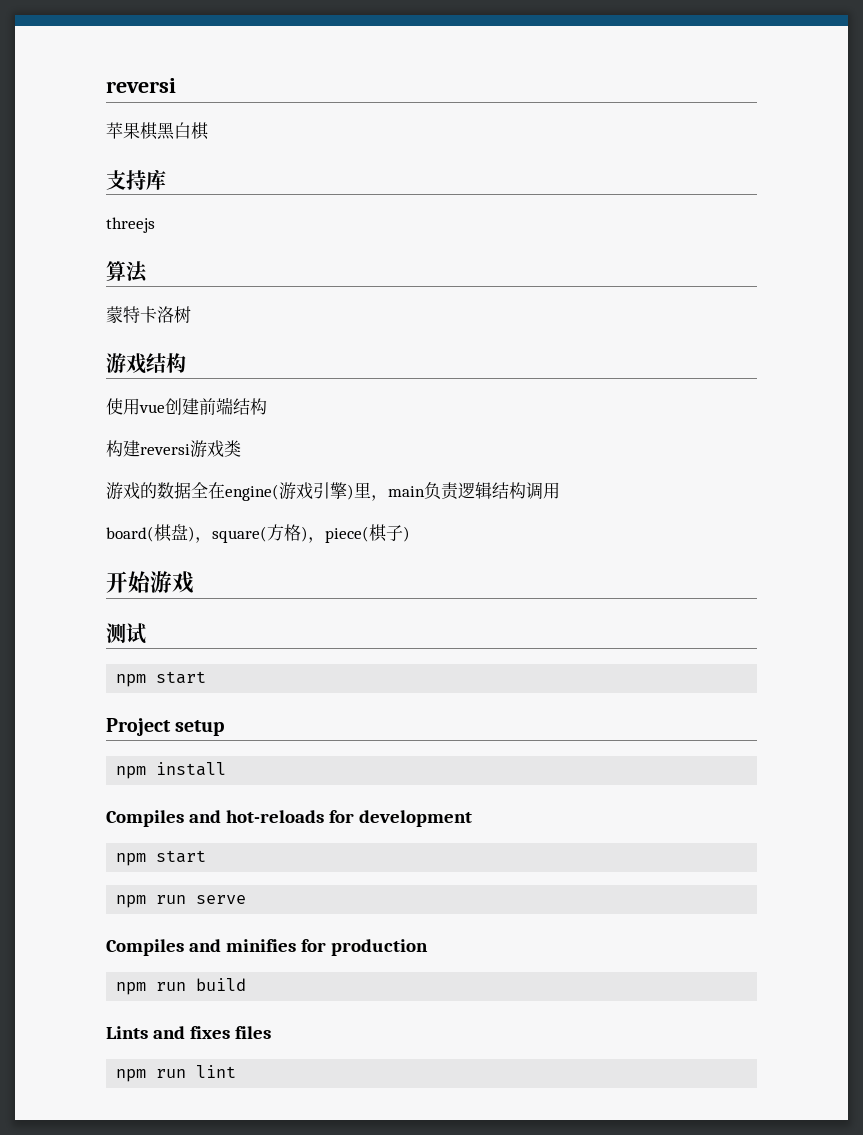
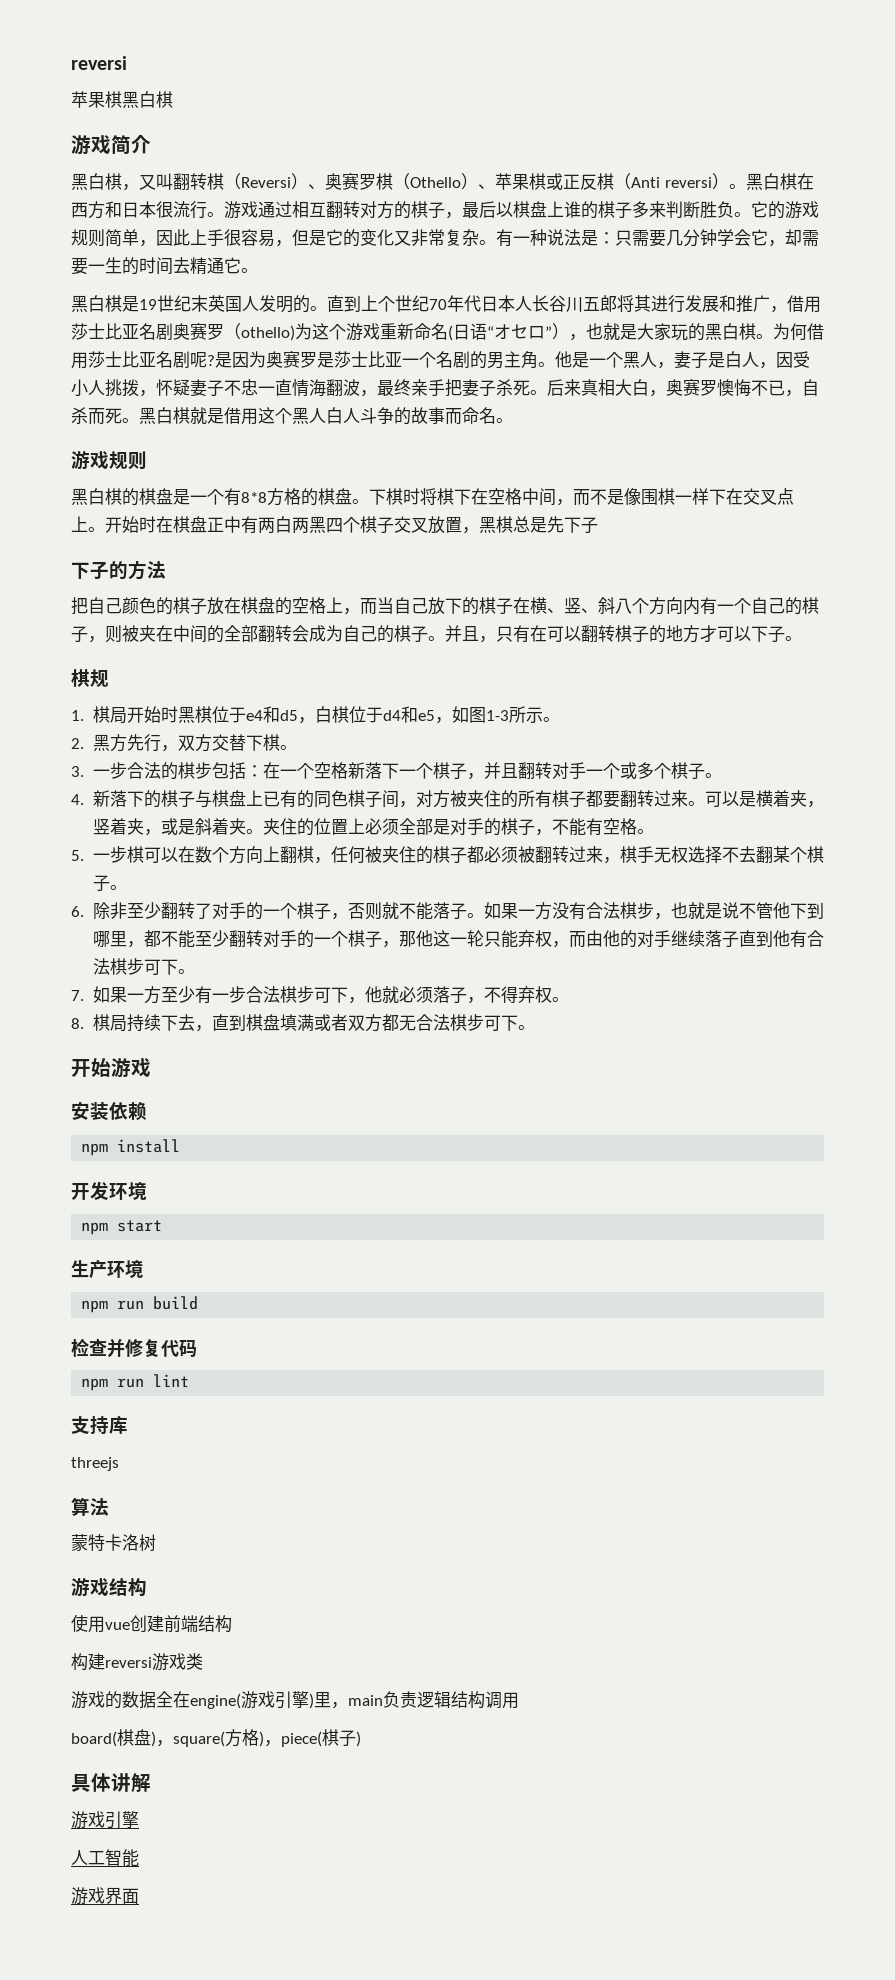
+ 游戏简介
+ 黑白棋，又叫翻转棋（Reversi）、奥赛罗棋（Othello）、苹果棋或正反棋（Anti reversi）。黑白棋在西方和日本很流行。游戏通过相互翻转对方的棋子，最后以棋盘上谁的棋子多来判断胜负。它的游戏规则简单，因此上手很容易，但是它的变化又非常复杂。有一种说法是：只需要几分钟学会它，却需要一生的时间去精通它。
+ 黑白棋是19世纪末英国人发明的。直到上个世纪70年代日本人长谷川五郎将其进行发展和推广，借用莎士比亚名剧奥赛罗（othello)为这个游戏重新命名(日语“オセロ”），也就是大家玩的黑白棋。为何借用莎士比亚名剧呢?是因为奥赛罗是莎士比亚一个名剧的男主角。他是一个黑人，妻子是白人，因受小人挑拨，怀疑妻子不忠一直情海翻波，最终亲手把妻子杀死。后来真相大白，奥赛罗懊悔不已，自杀而死。黑白棋就是借用这个黑人白人斗争的故事而命名。
+ 游戏规则
+ 黑白棋的棋盘是一个有8*8方格的棋盘。下棋时将棋下在空格中间，而不是像围棋一样下在交叉点上。开始时在棋盘正中有两白两黑四个棋子交叉放置，黑棋总是先下子
+ 下子的方法
+ 把自己颜色的棋子放在棋盘的空格上，而当自己放下的棋子在横、竖、斜八个方向内有一个自己的棋子，则被夹在中间的全部翻转会成为自己的棋子。并且，只有在可以翻转棋子的地方才可以下子。
+ 棋规
+ 1.棋局开始时黑棋位于e4和d5，白棋位于d4和e5，如图1-3所示。
+ 2.黑方先行，双方交替下棋。
+ 3.一步合法的棋步包括：在一个空格新落下一个棋子，并且翻转对手一个或多个棋子。
+ 4.新落下的棋子与棋盘上已有的同色棋子间，对方被夹住的所有棋子都要翻转过来。可以是横着夹，竖着夹，或是斜着夹。夹住的位置上必须全部是对手的棋子，不能有空格。
+ 5.一步棋可以在数个方向上翻棋，任何被夹住的棋子都必须被翻转过来，棋手无权选择不去翻某个棋子。
+ 6.除非至少翻转了对手的一个棋子，否则就不能落子。如果一方没有合法棋步，也就是说不管他下到哪里，都不能至少翻转对手的一个棋子，那他这一轮只能弃权，而由他的对手继续落子直到他有合法棋步可下。
+ 7.如果一方至少有一步合法棋步可下，他就必须落子，不得弃权。
+ 8.棋局持续下去，直到棋盘填满或者双方都无合法棋步可下。
+ 开始游戏
+ 安装依赖
+ npm install
+ 开发环境
+ npm start
+ 生产环境
+ npm run build
+ 检查并修复代码
+ npm run lint
- 开始游戏
- 测试
- npm start
- Project setup
- npm install
- Compiles and hot-reloads for development
- npm start
- npm run serve
- Compiles and minifies for production
- npm run build
- Lints and fixes files
- npm run lint
+ 具体讲解
+ 游戏引擎
+ 人工智能
+ 游戏界面

